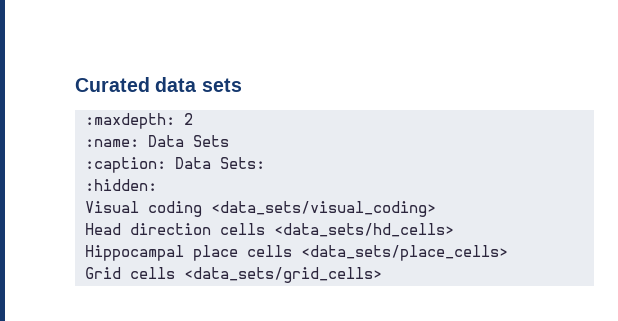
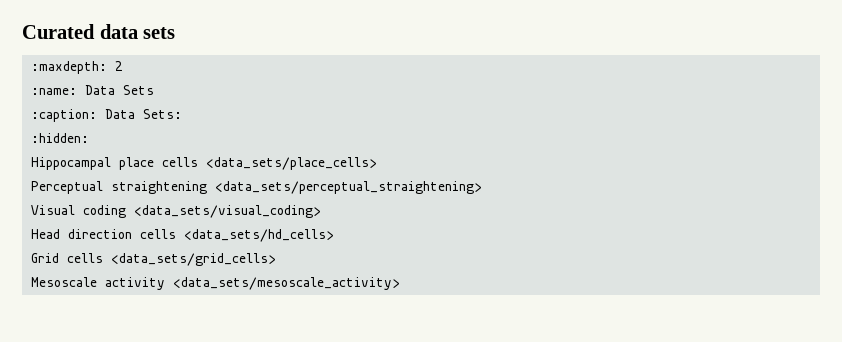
+ Hippocampal place cells <data_sets/place_cells>
+ Perceptual straightening <data_sets/perceptual_straightening>
- Hippocampal place cells <data_sets/place_cells>
+ Mesoscale activity <data_sets/mesoscale_activity>

